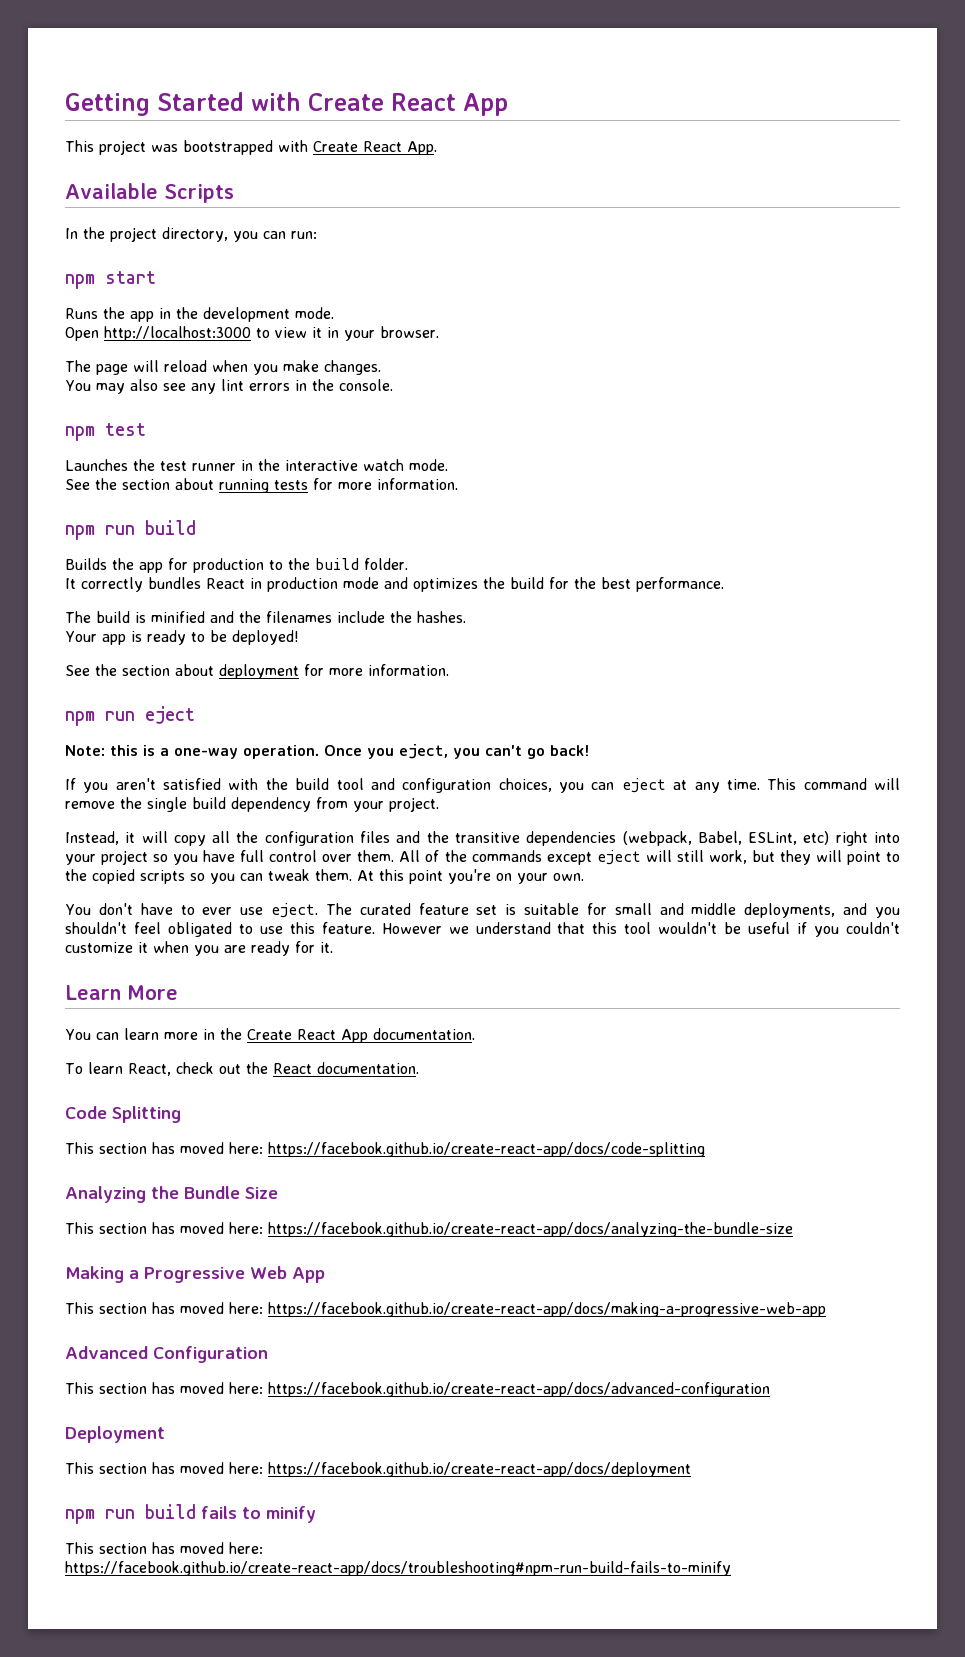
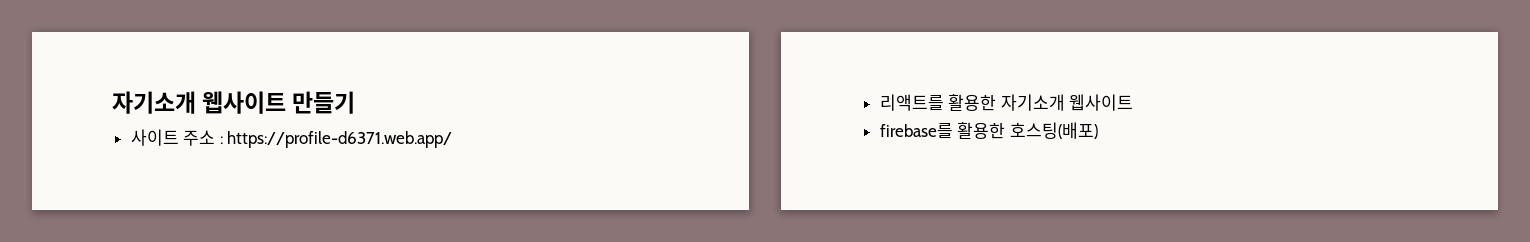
- Getting Started with Create React App
- This project was bootstrapped with Create React App.
- Available Scripts
- In the project directory, you can run:
- npm start
- Runs the app in the development mode.
- Open http://localhost:3000 to view it in your browser.
- The page will reload when you make changes.
- You may also see any lint errors in the console.
- npm test
- Launches the test runner in the interactive watch mode.
- See the section about running tests for more information.
- npm run build
- Builds the app for production to the build folder.
- It correctly bundles React in production mode and optimizes the build for the best performance.
- The build is minified and the filenames include the hashes.
- Your app is ready to be deployed!
- See the section about deployment for more information.
- npm run eject
- Note: this is a one-way operation. Once you eject, you can't go back!
- If you aren't satisfied with the build tool and configuration choices, you can eject at any time. This command will remove the single build dependency from your project.
- Instead, it will copy all the configuration files and the transitive dependencies (webpack, Babel, ESLint, etc) right into your project so you have full control over them. All of the commands except eject will still work, but they will point to the copied scripts so you can tweak them. At this point you're on your own.
- You don't have to ever use eject. The curated feature set is suitable for small and middle deployments, and you shouldn't feel obligated to use this feature. However we understand that this tool wouldn't be useful if you couldn't customize it when you are ready for it.
- Learn More
- You can learn more in the Create React App documentation.
- To learn React, check out the React documentation.
- Code Splitting
- This section has moved here: https://facebook.github.io/create-react-app/docs/code-splitting
- Analyzing the Bundle Size
- This section has moved here: https://facebook.github.io/create-react-app/docs/analyzing-the-bundle-size
- Making a Progressive Web App
- This section has moved here: https://facebook.github.io/create-react-app/docs/making-a-progressive-web-app
- Advanced Configuration
- This section has moved here: https://facebook.github.io/create-react-app/docs/advanced-configuration
- Deployment
- This section has moved here: https://facebook.github.io/create-react-app/docs/deployment
- npm run build fails to minify
- This section has moved here: https://facebook.github.io/create-react-app/docs/troubleshooting#npm-run-build-fails-to-minify
+ 자기소개 웹사이트 만들기
+ 사이트 주소 : https://profile-d6371.web.app/
+ 리액트를 활용한 자기소개 웹사이트
+ firebase를 활용한 호스팅(배포)

